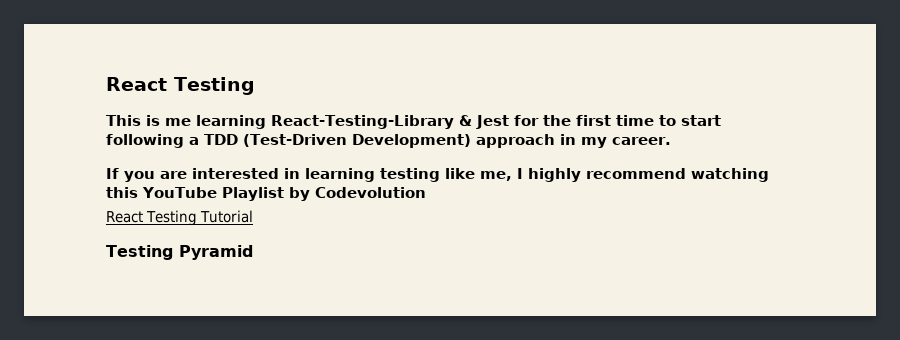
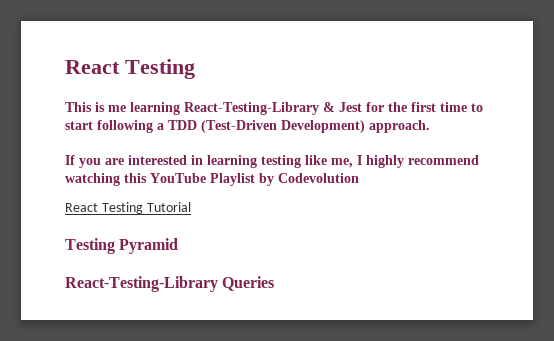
- This is me learning React-Testing-Library & Jest for the first time to start following a TDD (Test-Driven Development) approach in my career.
+ This is me learning React-Testing-Library & Jest for the first time to start following a TDD (Test-Driven Development) approach.
+ React-Testing-Library Queries

